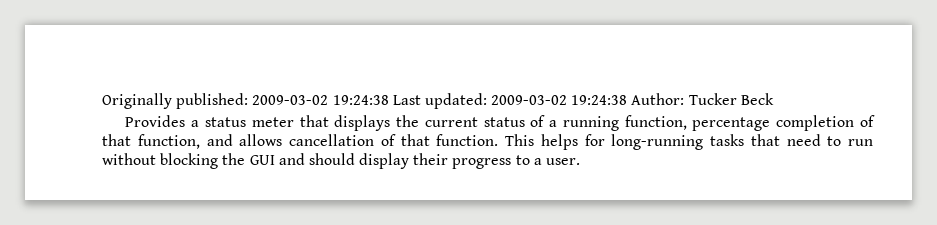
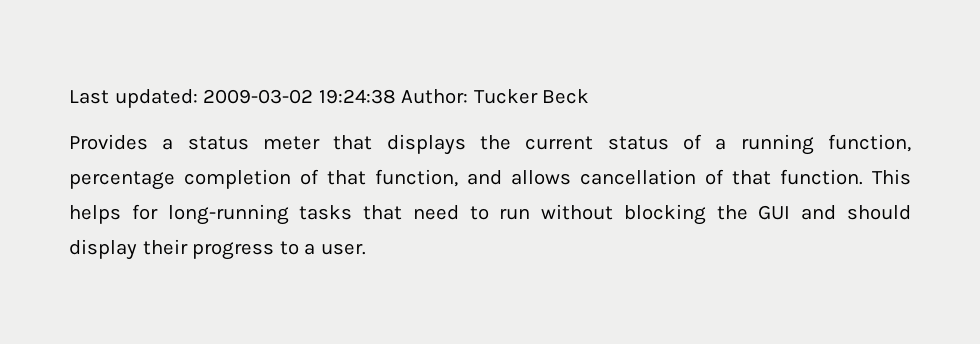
- Originally published: 2009-03-02 19:24:38 Last updated: 2009-03-02 19:24:38 Author: Tucker Beck
+ Last updated: 2009-03-02 19:24:38 Author: Tucker Beck

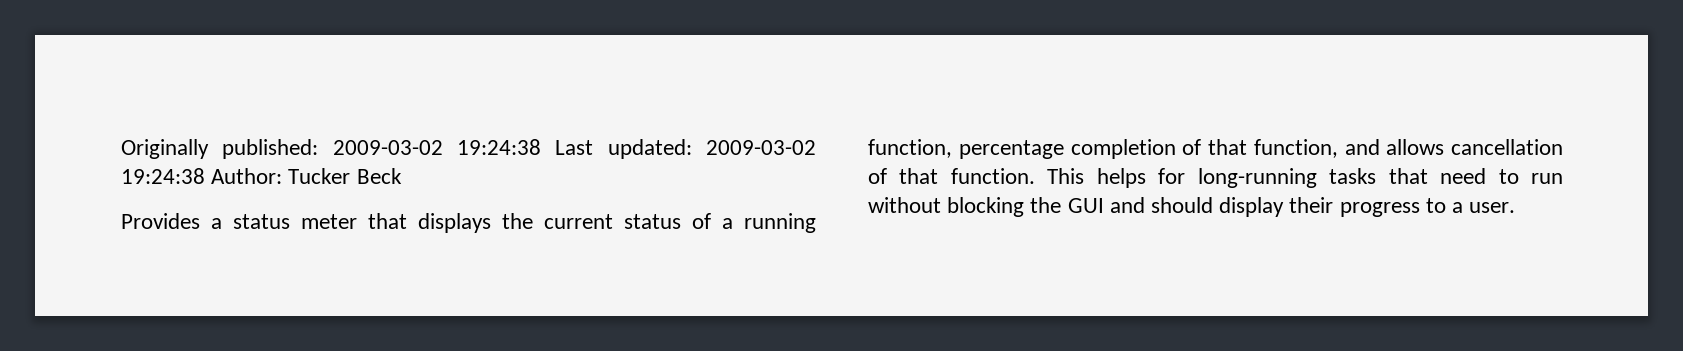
- Last updated: 2009-03-02 19:24:38 Author: Tucker Beck
+ Originally published: 2009-03-02 19:24:38 Last updated: 2009-03-02 19:24:38 Author: Tucker Beck

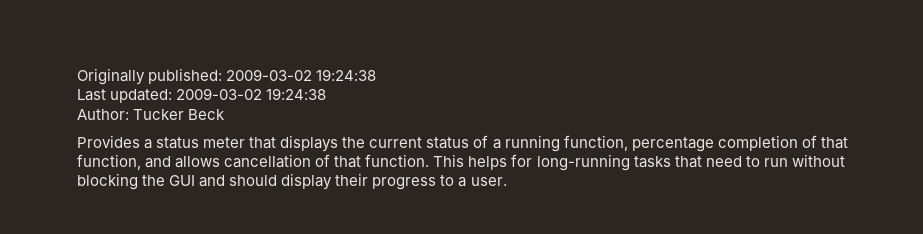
- Originally published: 2009-03-02 19:24:38 Last updated: 2009-03-02 19:24:38 Author: Tucker Beck
+ Originally published: 2009-03-02 19:24:38
+ Last updated: 2009-03-02 19:24:38
+ Author: Tucker Beck

